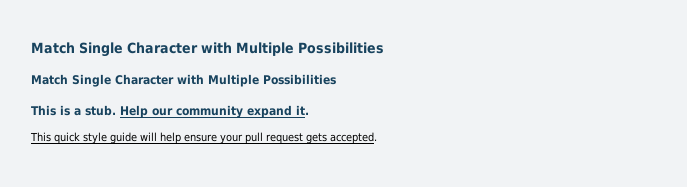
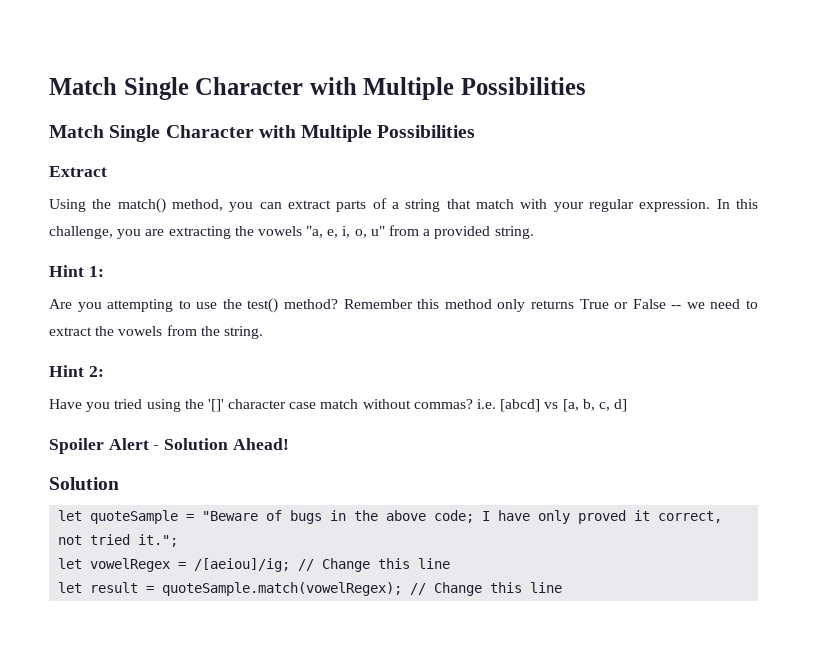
- This is a stub. Help our community expand it.
- This quick style guide will help ensure your pull request gets accepted.
+ Extract
+ Using the match() method, you can extract parts of a string that match with your regular expression. In this challenge, you are extracting the vowels "a, e, i, o, u" from a provided string.
+ Hint 1:
+ Are you attempting to use the test() method? Remember this method only returns True or False -- we need to extract the vowels from the string.
+ Hint 2:
+ Have you tried using the '[]' character case match without commas? i.e. [abcd] vs [a, b, c, d]
+ Spoiler Alert - Solution Ahead!
+ Solution
+ let quoteSample = "Beware of bugs in the above code; I have only proved it correct, not tried it.";
+ let vowelRegex = /[aeiou]/ig; // Change this line
+ let result = quoteSample.match(vowelRegex); // Change this line

